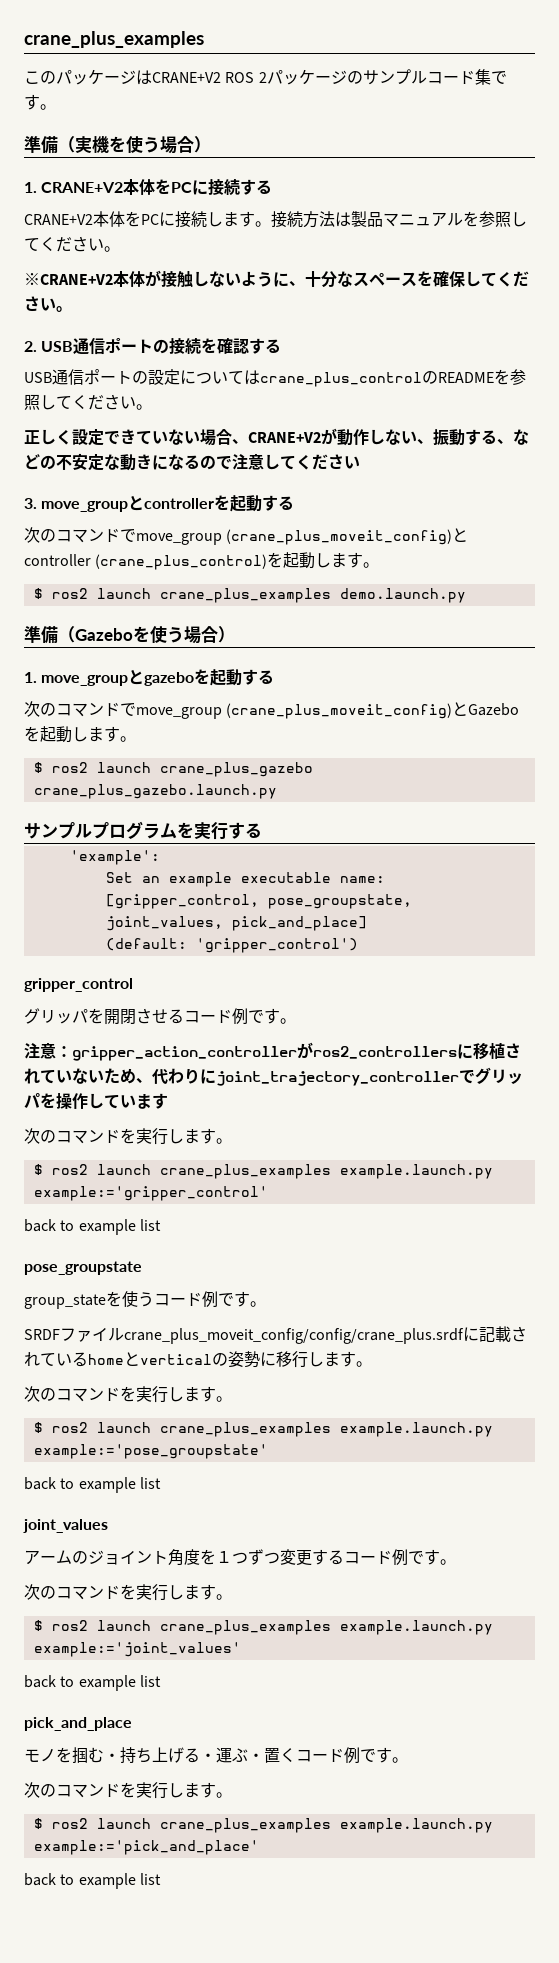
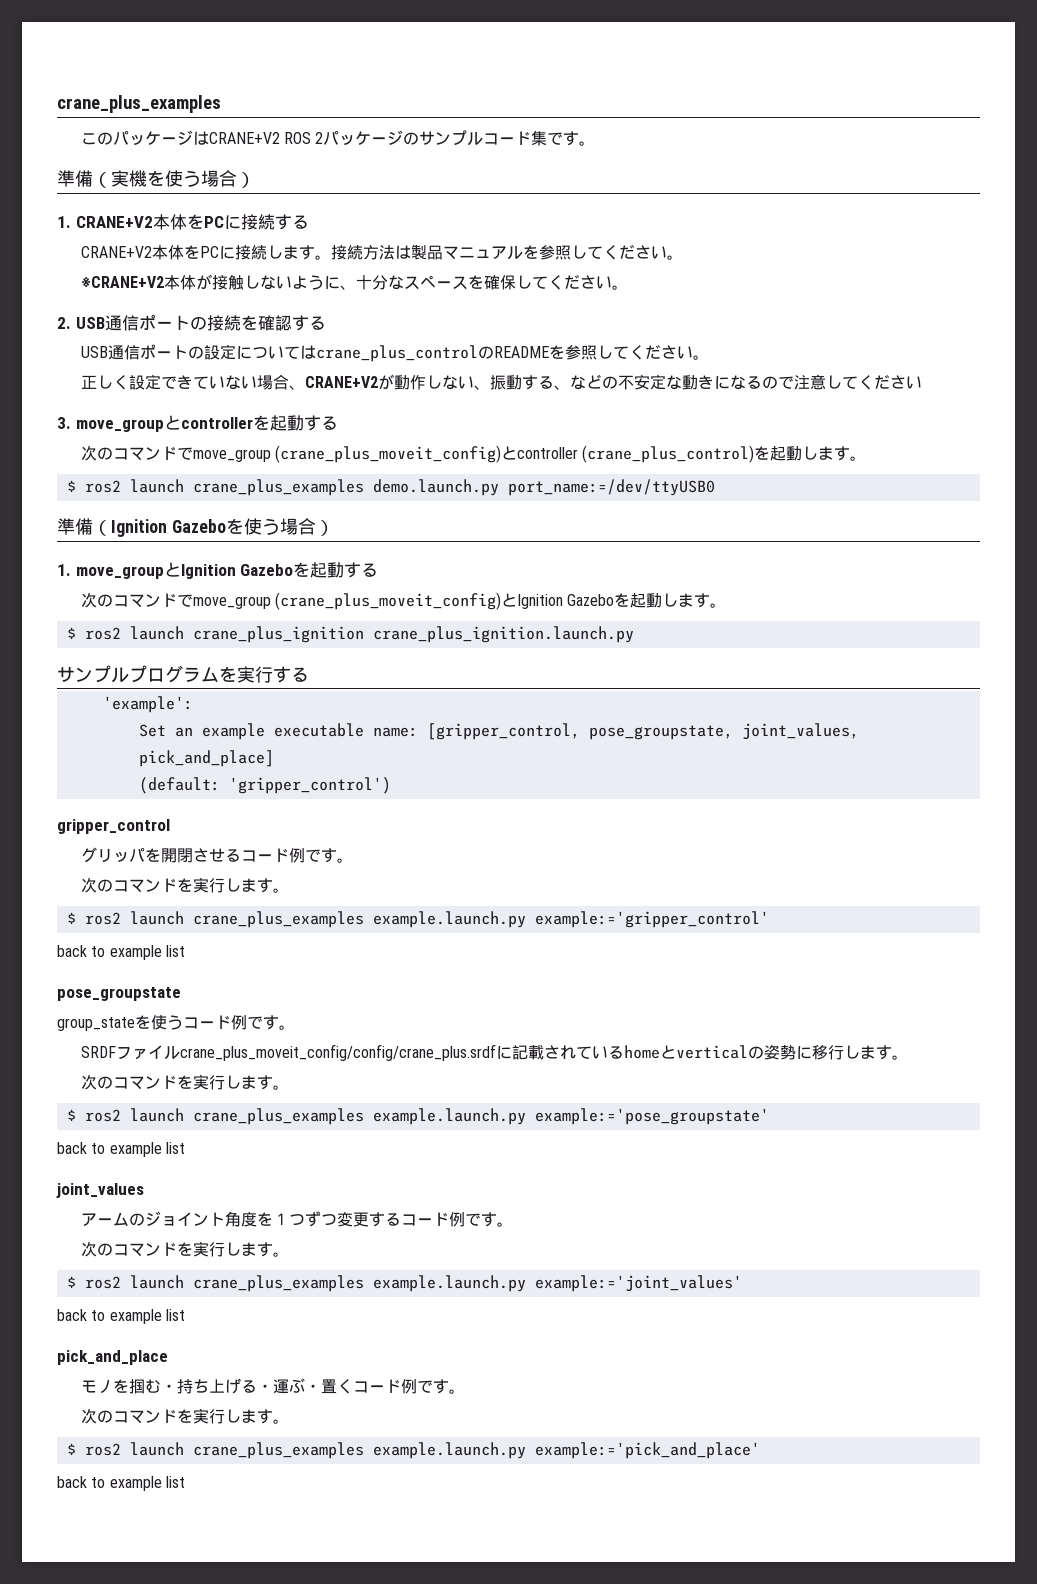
- $ ros2 launch crane_plus_examples demo.launch.py
- 準備（Gazeboを使う場合）
+ $ ros2 launch crane_plus_examples demo.launch.py port_name:=/dev/ttyUSB0
+ 準備（Ignition Gazeboを使う場合）
- 1. move_groupとgazeboを起動する
- 次のコマンドでmove_group (crane_plus_moveit_config)とGazeboを起動します。
+ 1. move_groupとIgnition Gazeboを起動する
+ 次のコマンドでmove_group (crane_plus_moveit_config)とIgnition Gazeboを起動します。
- $ ros2 launch crane_plus_gazebo crane_plus_gazebo.launch.py
+ $ ros2 launch crane_plus_ignition crane_plus_ignition.launch.py
- 注意：gripper_action_controllerがros2_controllersに移植されていないため、代わりにjoint_trajectory_controllerでグリッパを操作しています

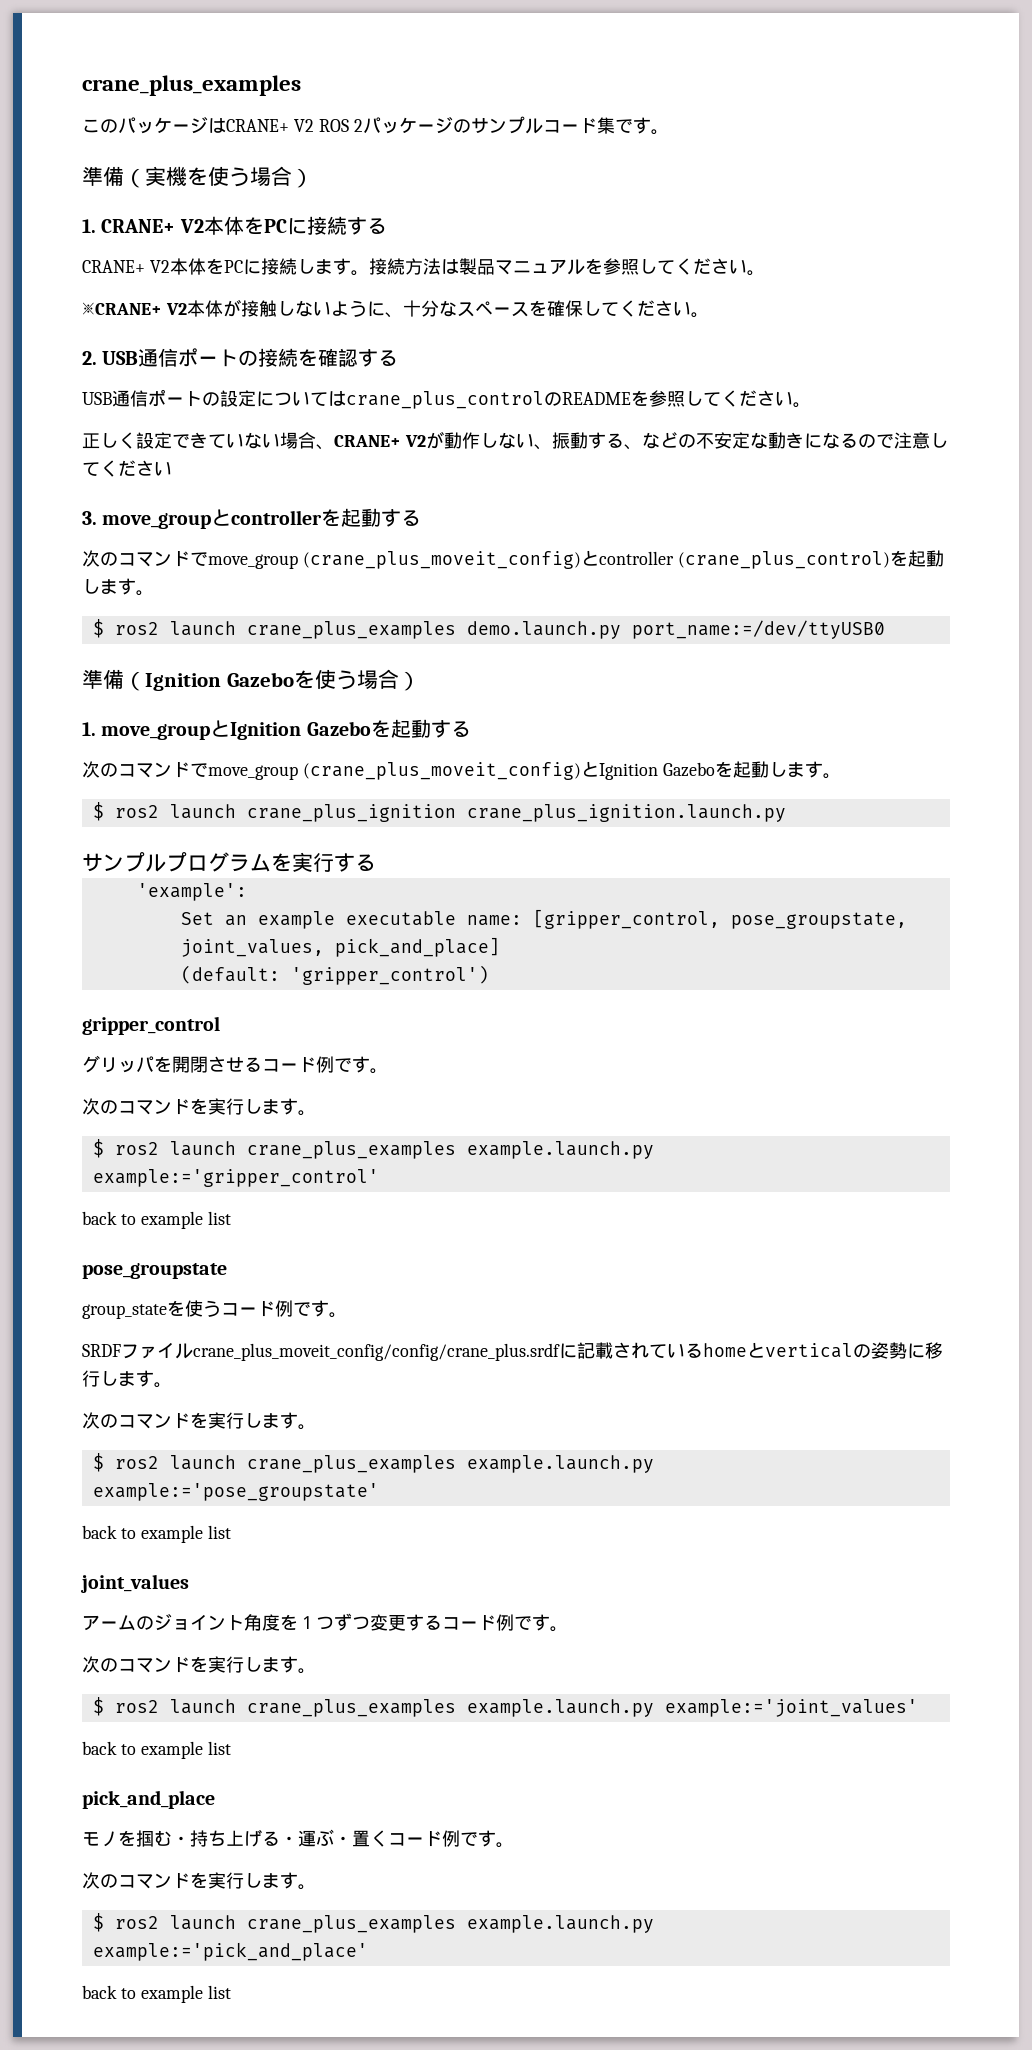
- このパッケージはCRANE+V2 ROS 2パッケージのサンプルコード集です。
+ このパッケージはCRANE+ V2 ROS 2パッケージのサンプルコード集です。
- 1. CRANE+V2本体をPCに接続する
+ 1. CRANE+ V2本体をPCに接続する
- CRANE+V2本体をPCに接続します。
+ CRANE+ V2本体をPCに接続します。
- ※CRANE+V2本体が接触しないように、十分なスペースを確保してください。
+ ※CRANE+ V2本体が接触しないように、十分なスペースを確保してください。
- 正しく設定できていない場合、CRANE+V2が動作しない、振動する、などの不安定な動きになるので注意してください
+ 正しく設定できていない場合、CRANE+ V2が動作しない、振動する、などの不安定な動きになるので注意してください

